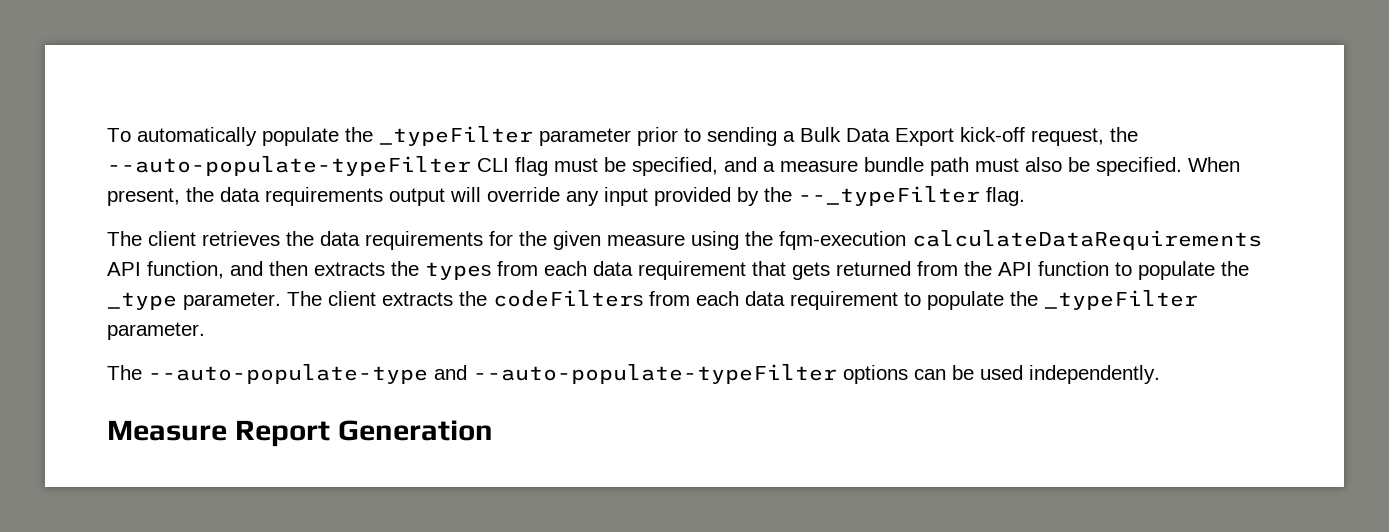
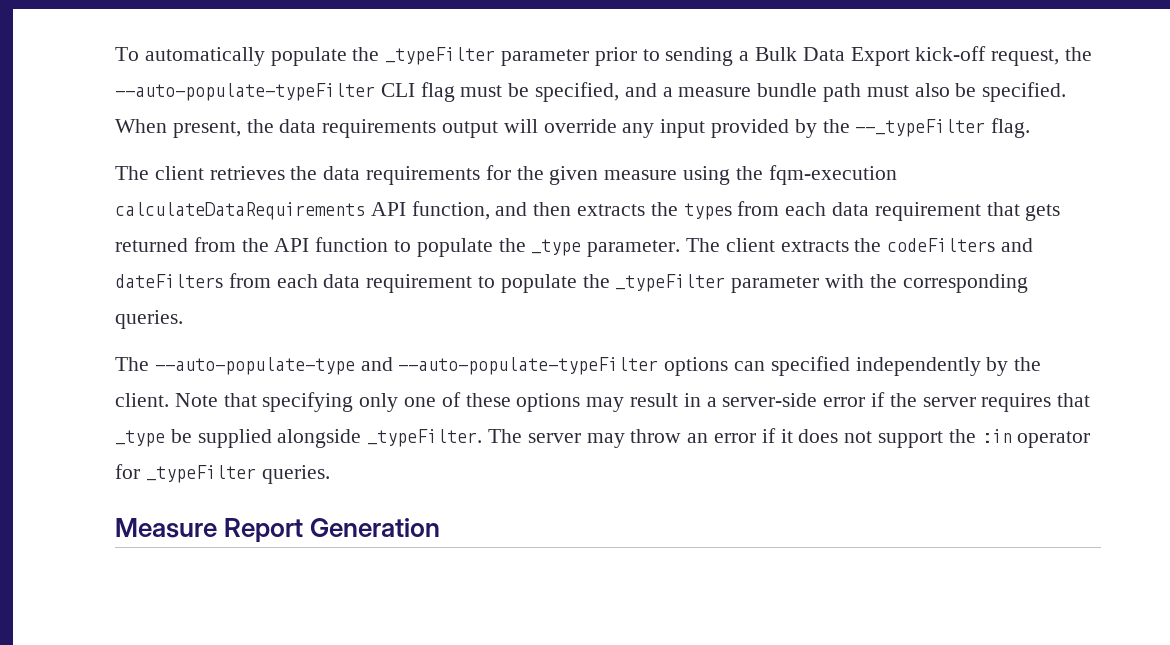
- The client extracts the codeFilters from each data requirement to populate the _typeFilter parameter.
+ The client extracts the codeFilters and dateFilters from each data requirement to populate the _typeFilter parameter with the corresponding queries.
- The --auto-populate-type and --auto-populate-typeFilter options can be used independently.
+ The --auto-populate-type and --auto-populate-typeFilter options can specified independently by the client. Note that specifying only one of these options may result in a server-side error if the server requires that _type be supplied alongside _typeFilter. The server may throw an error if it does not support the :in operator for _typeFilter queries.

